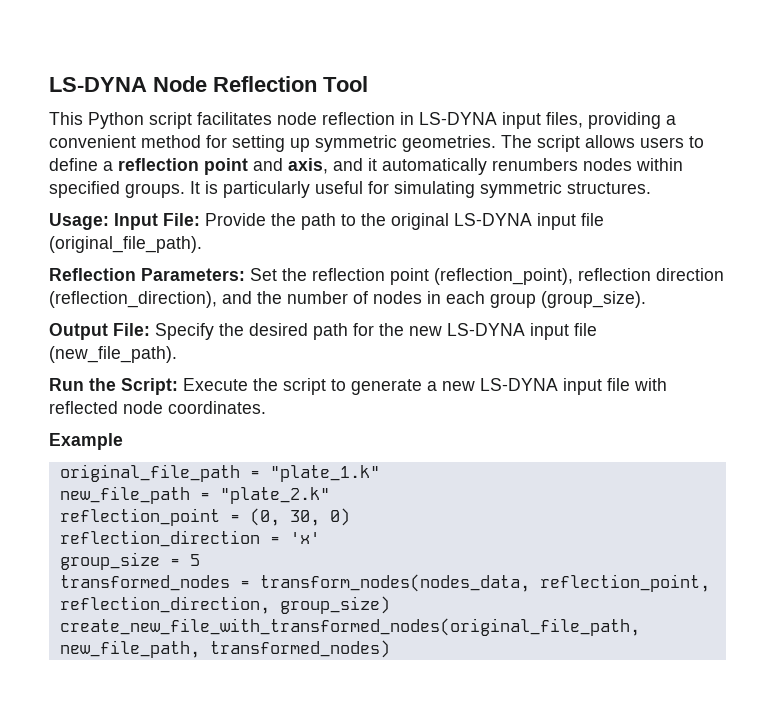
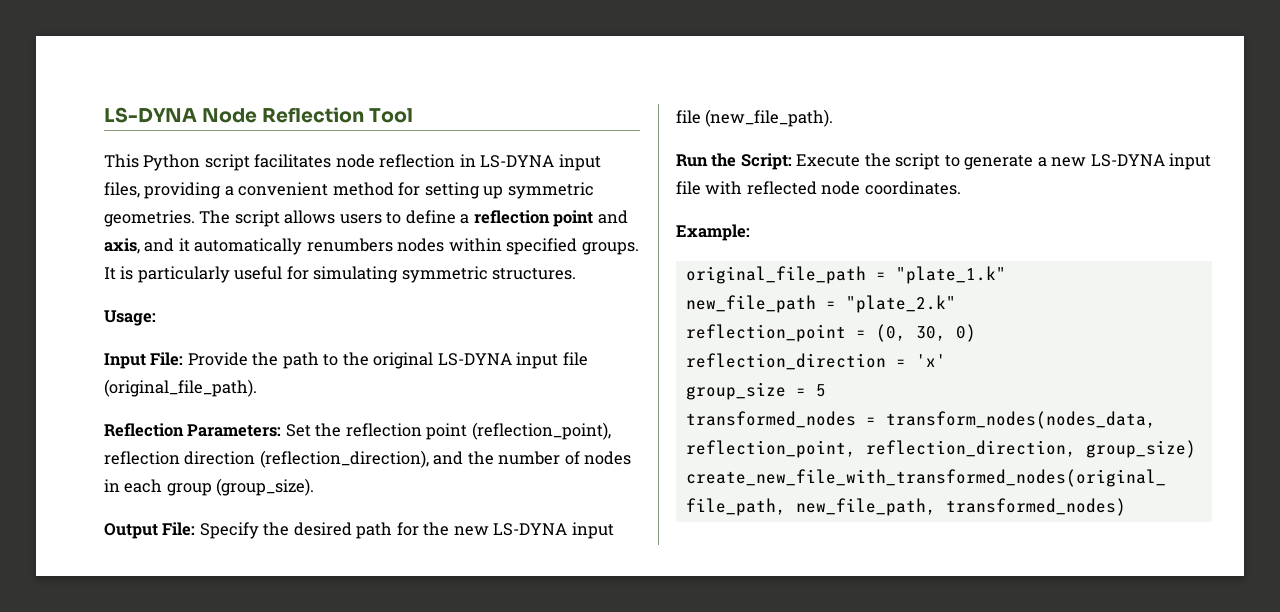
- Usage: Input File: Provide the path to the original LS-DYNA input file (original_file_path).
+ Usage:
+ Input File: Provide the path to the original LS-DYNA input file (original_file_path).
- Example
+ Example:

